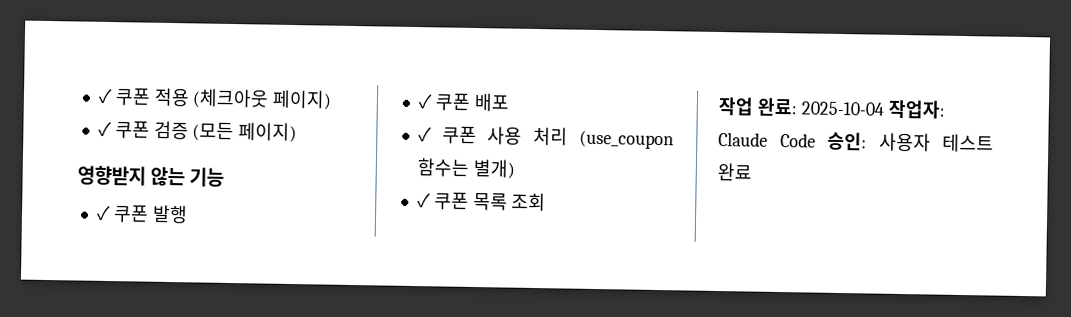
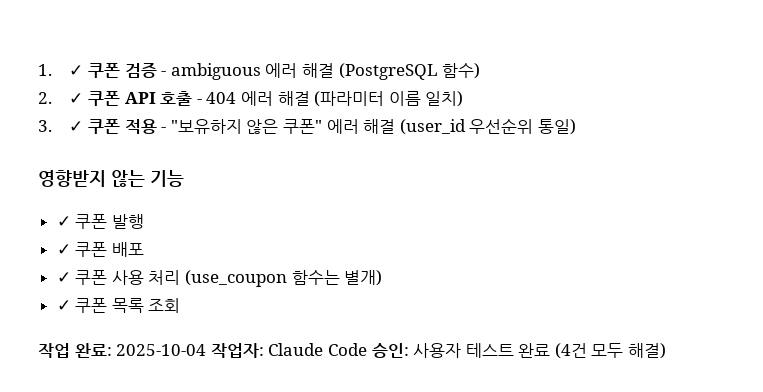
- ✓ 쿠폰 적용 (체크아웃 페이지)
- ✓ 쿠폰 검증 (모든 페이지)
+ 1. ✓ 쿠폰 검증 - ambiguous 에러 해결 (PostgreSQL 함수)
+ 2. ✓ 쿠폰 API 호출 - 404 에러 해결 (파라미터 이름 일치)
+ 3. ✓ 쿠폰 적용 - "보유하지 않은 쿠폰" 에러 해결 (user_id 우선순위 통일)
- 작업 완료: 2025-10-04 작업자: Claude Code 승인: 사용자 테스트 완료
+ 작업 완료: 2025-10-04 작업자: Claude Code 승인: 사용자 테스트 완료 (4건 모두 해결)

